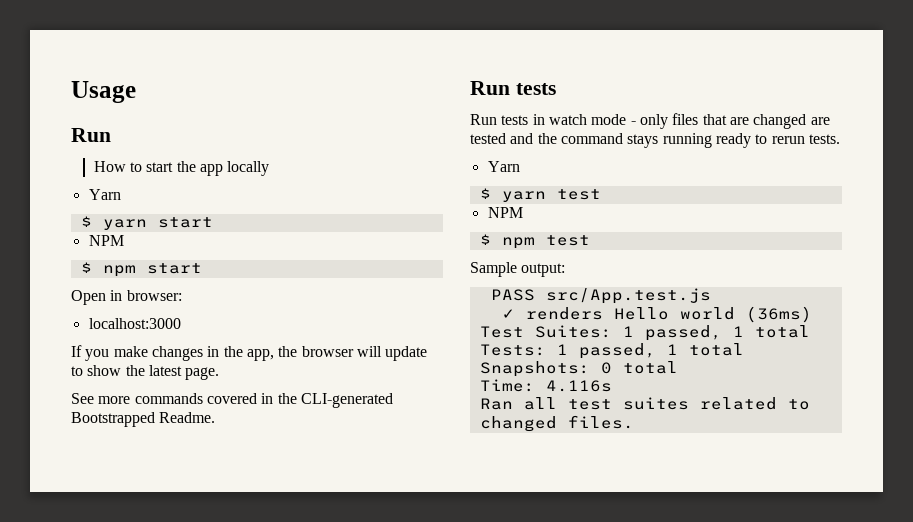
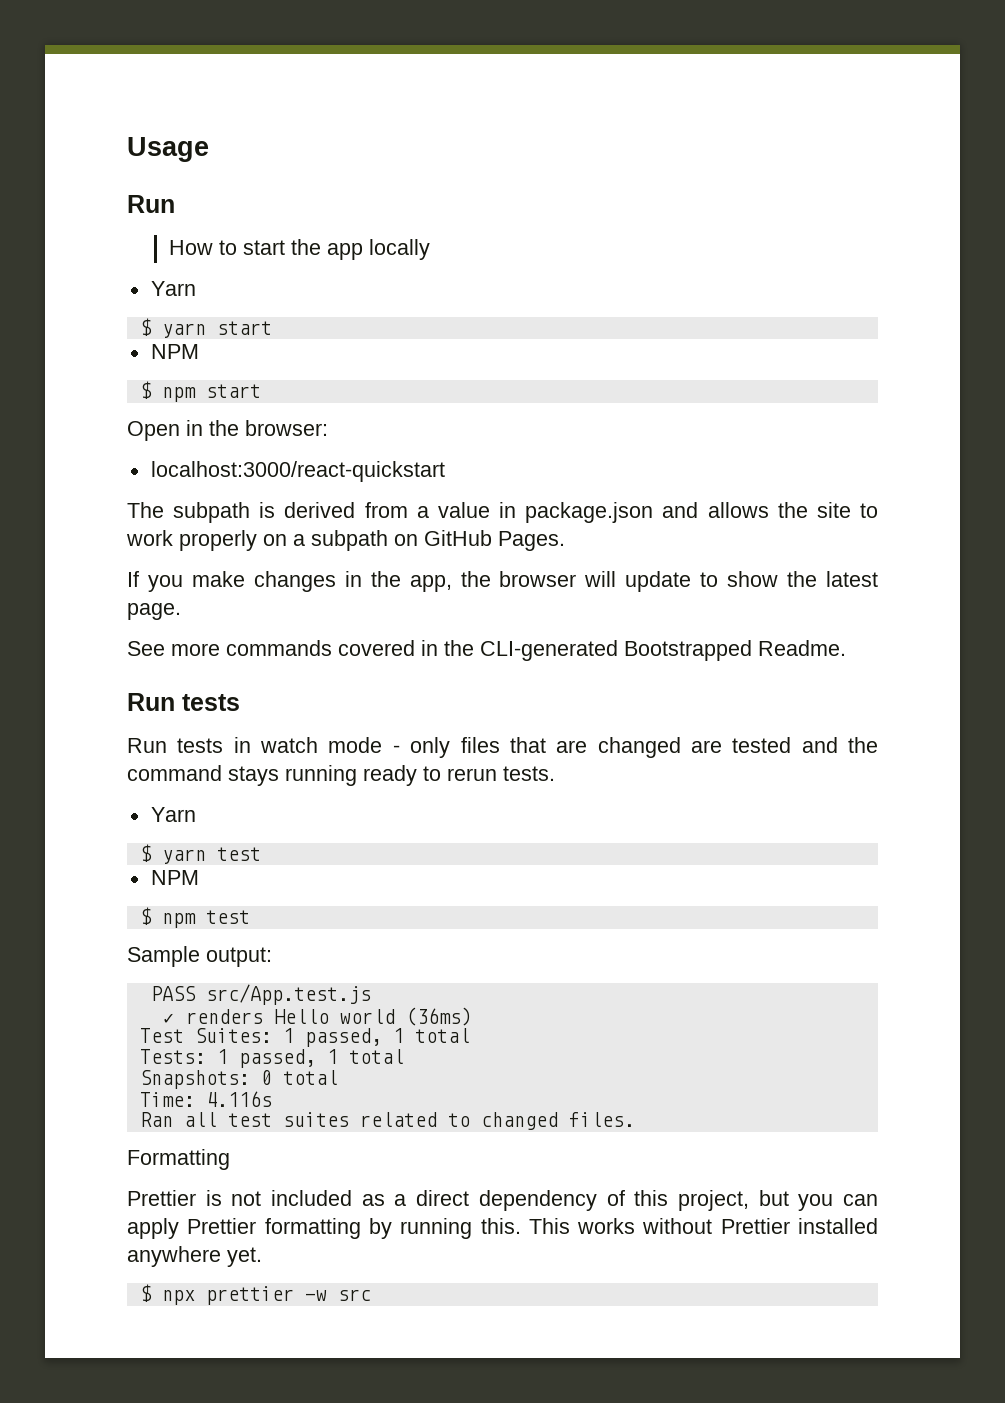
- Open in browser:
+ Open in the browser:
- localhost:3000
+ localhost:3000/react-quickstart
+ The subpath is derived from a value in package.json and allows the site to work properly on a subpath on GitHub Pages.
+ Formatting
+ Prettier is not included as a direct dependency of this project, but you can apply Prettier formatting by running this. This works without Prettier installed anywhere yet.
+ $ npx prettier -w src

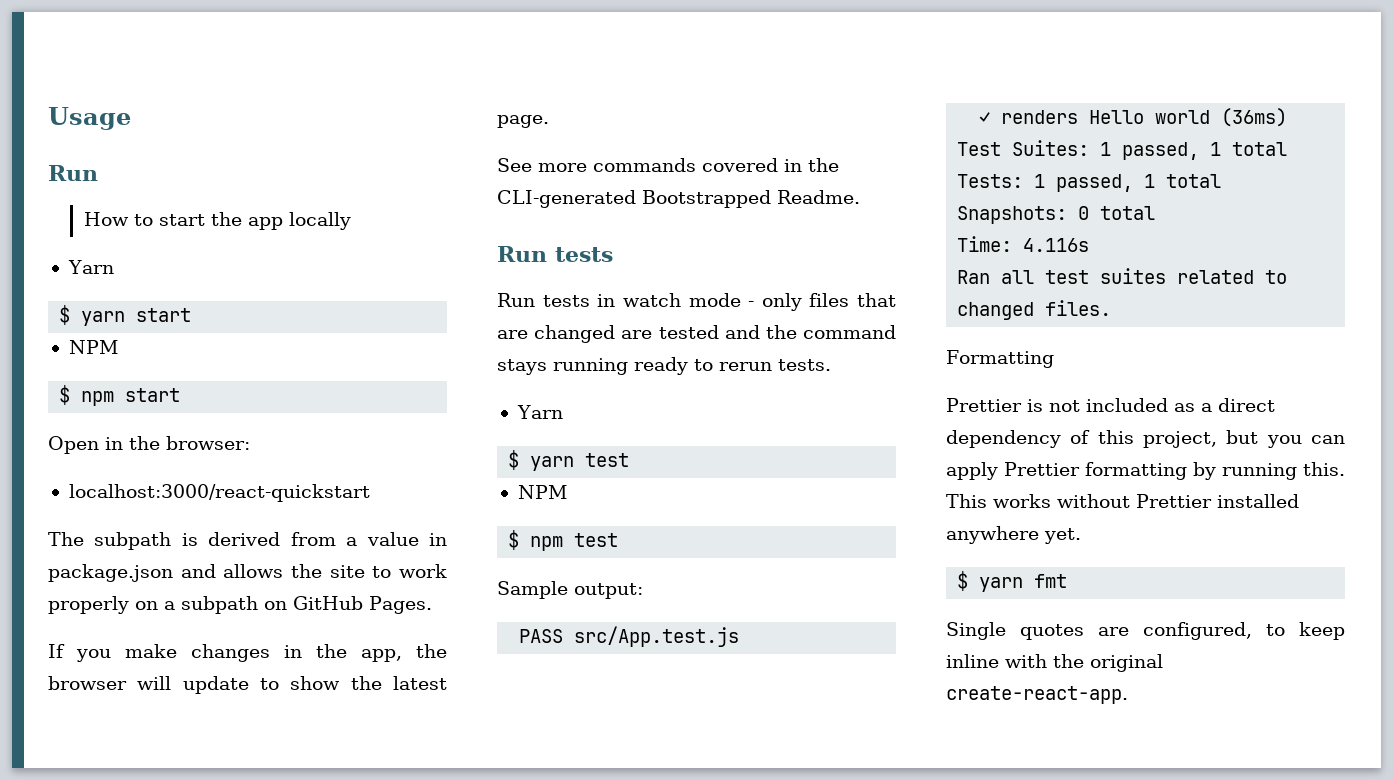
- $ npx prettier -w src
+ $ yarn fmt
+ Single quotes are configured, to keep inline with the original create-react-app.

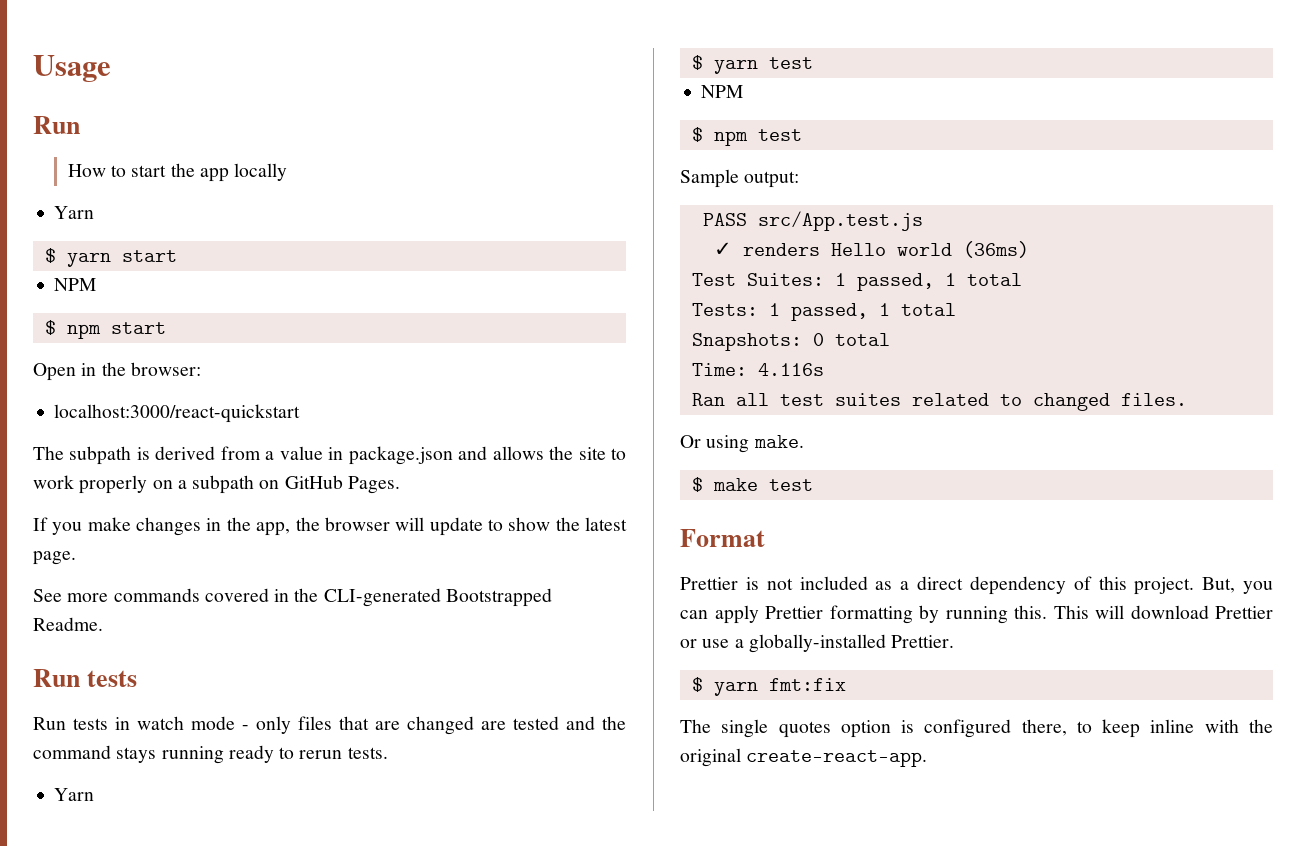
- Formatting
+ Or using make.
+ $ make test
+ Format
- Prettier is not included as a direct dependency of this project, but you can apply Prettier formatting by running this.
+ Prettier is not included as a direct dependency of this project. But, you can apply Prettier formatting by running this.
- This works without Prettier installed anywhere yet.
- $ yarn fmt
- Single quotes are configured, to keep inline with the original create-react-app.
+ This will download Prettier or use a globally-installed Prettier.
+ $ yarn fmt:fix
+ The single quotes option is configured there, to keep inline with the original create-react-app.

